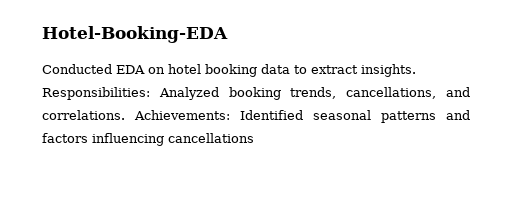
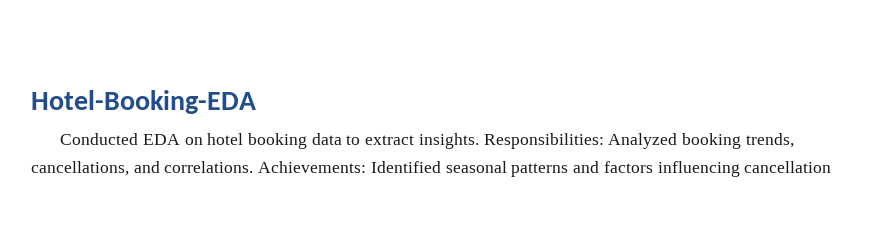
- Achievements: Identified seasonal patterns and factors influencing cancellations
+ Achievements: Identified seasonal patterns and factors influencing cancellation

